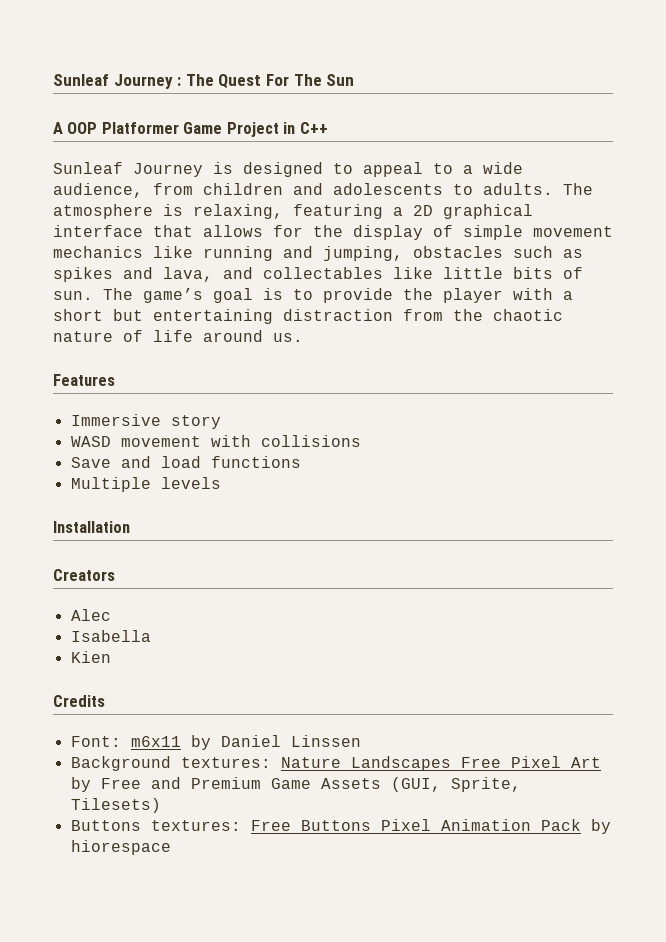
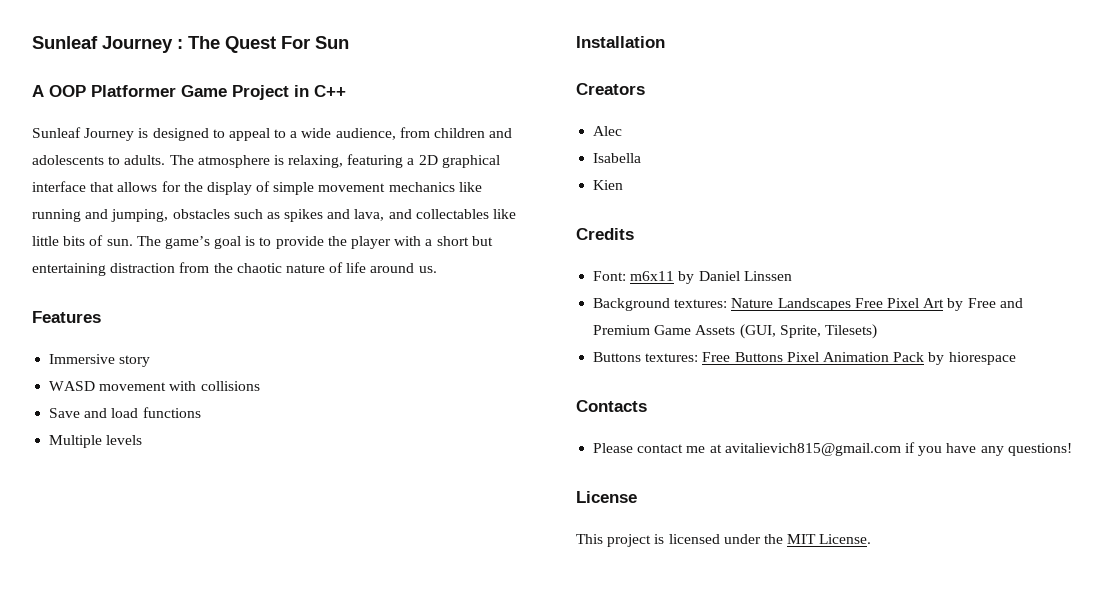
- Sunleaf Journey : The Quest For The Sun
+ Sunleaf Journey : The Quest For Sun
+ Contacts
+ Please contact me at avitalievich815@gmail.com if you have any questions!
+ License
+ This project is licensed under the MIT License.

